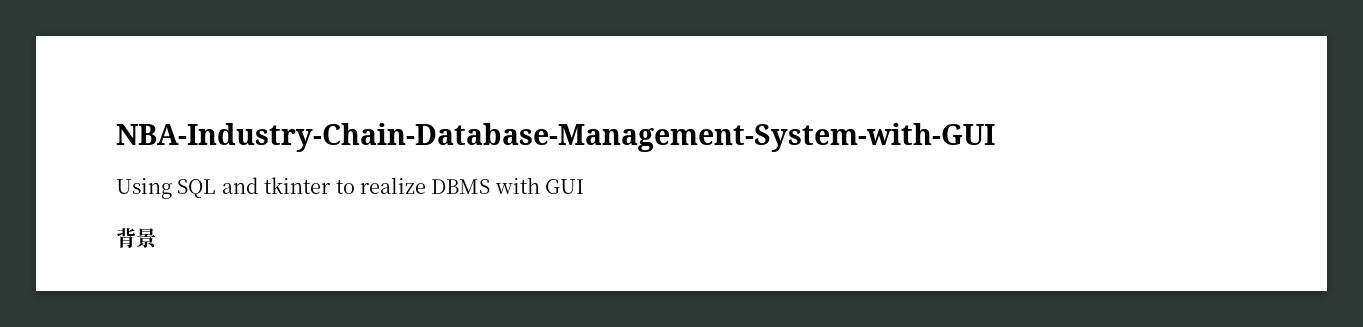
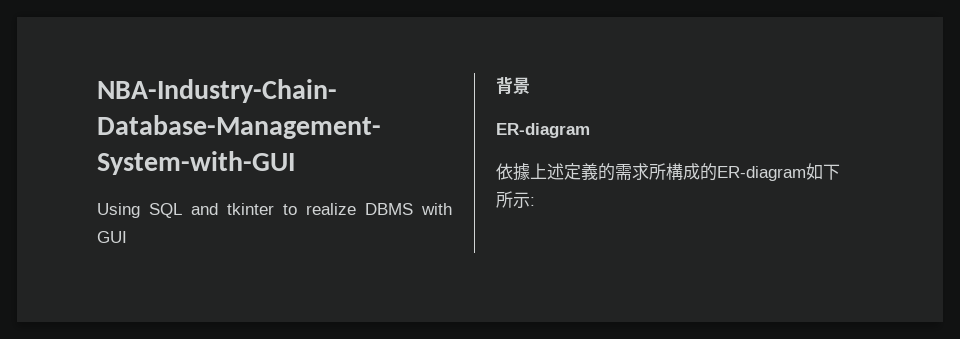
  背景
+ ER-diagram
+ 依據上述定義的需求所構成的ER-diagram如下所示:

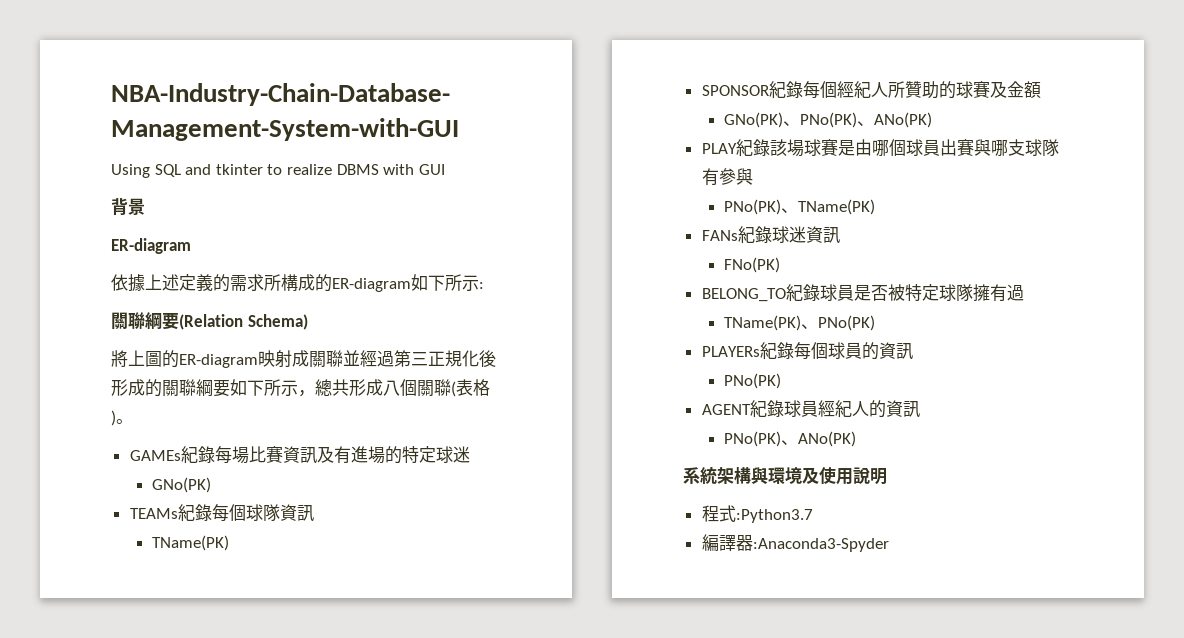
+ 關聯綱要(Relation Schema)
+ 將上圖的ER-diagram映射成關聯並經過第三正規化後形成的關聯綱要如下所示，總共形成八個關聯(表格)。
+ GAMEs紀錄每場比賽資訊及有進場的特定球迷
+ GNo(PK)
+ TEAMs紀錄每個球隊資訊
+ TName(PK)
+ SPONSOR紀錄每個經紀人所贊助的球賽及金額
+ GNo(PK)、PNo(PK)、ANo(PK)
+ PLAY紀錄該場球賽是由哪個球員出賽與哪支球隊有參與
+ PNo(PK)、TName(PK)
+ FANs紀錄球迷資訊
+ FNo(PK)
+ BELONG_TO紀錄球員是否被特定球隊擁有過
+ TName(PK)、PNo(PK)
+ PLAYERs紀錄每個球員的資訊
+ PNo(PK)
+ AGENT紀錄球員經紀人的資訊
+ PNo(PK)、ANo(PK)
+ 系統架構與環境及使用說明
+ 程式:Python3.7
+ 編譯器:Anaconda3-Spyder

